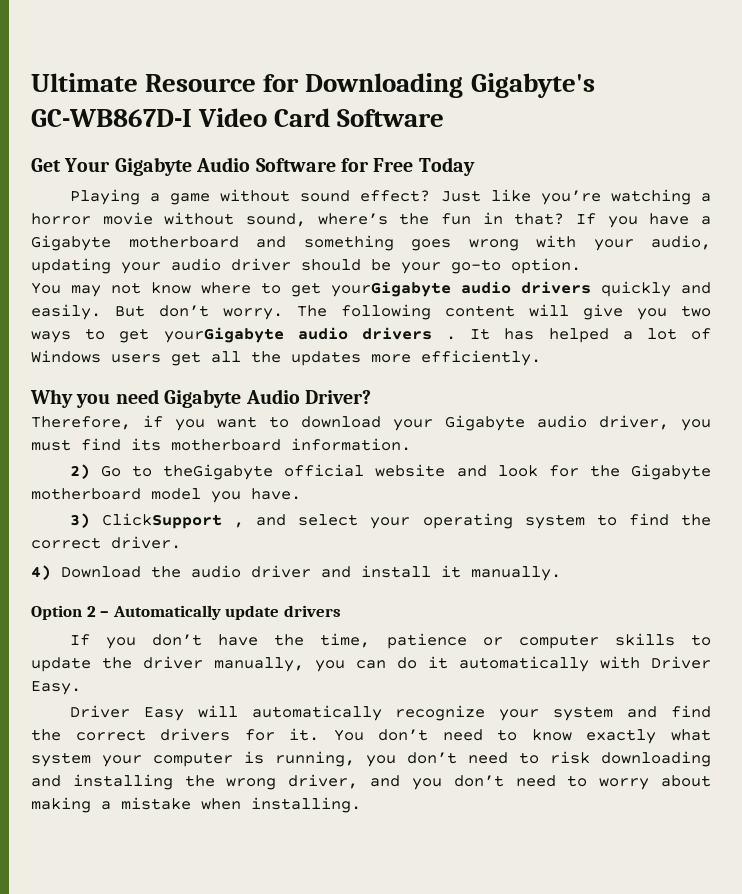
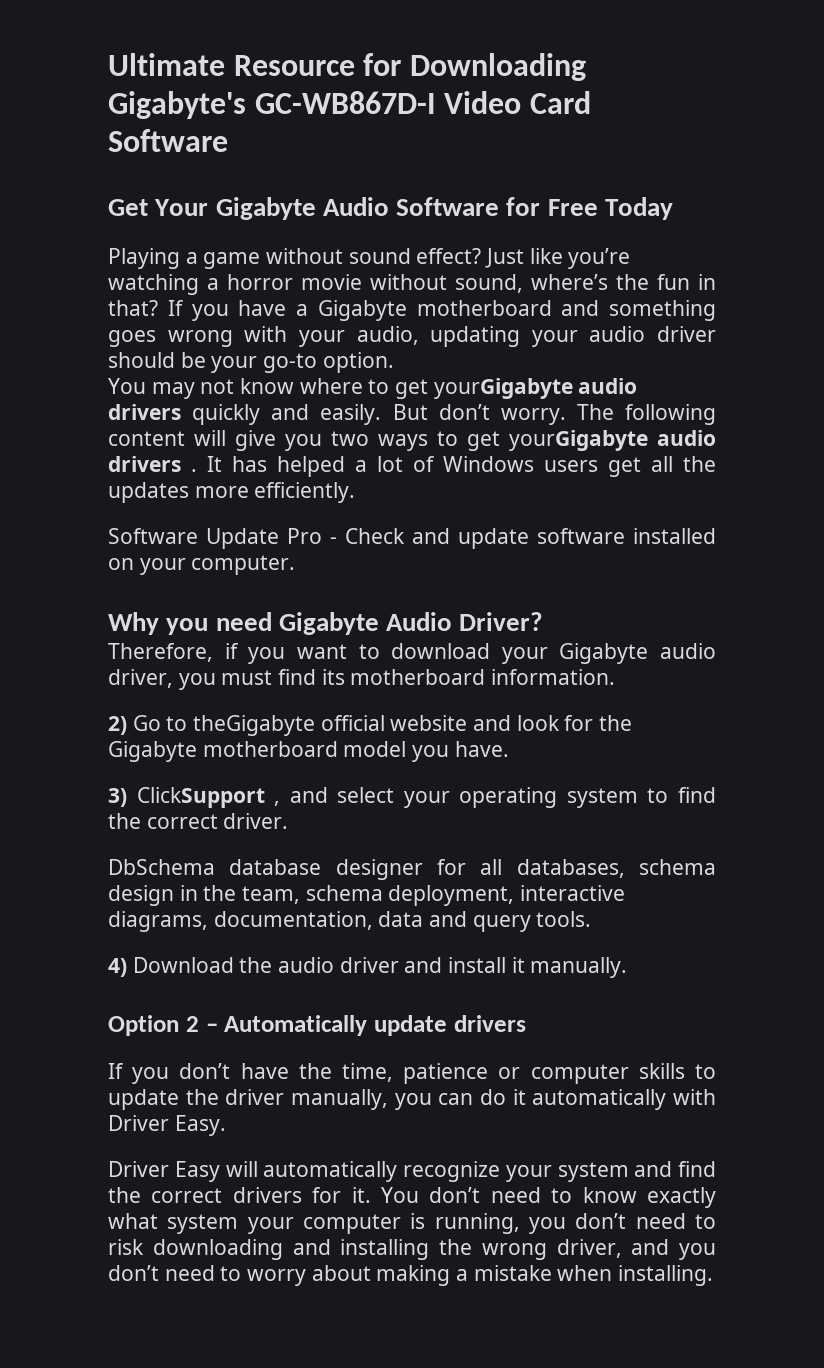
+ Software Update Pro - Check and update software installed on your computer.
+ DbSchema database designer for all databases, schema design in the team, schema deployment, interactive diagrams, documentation, data and query tools.

